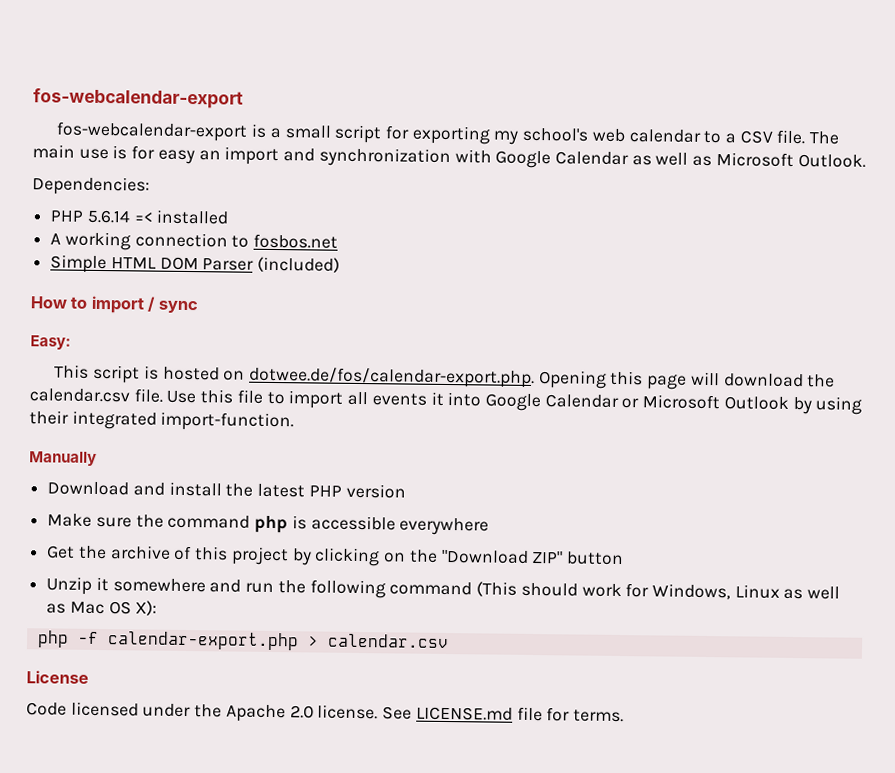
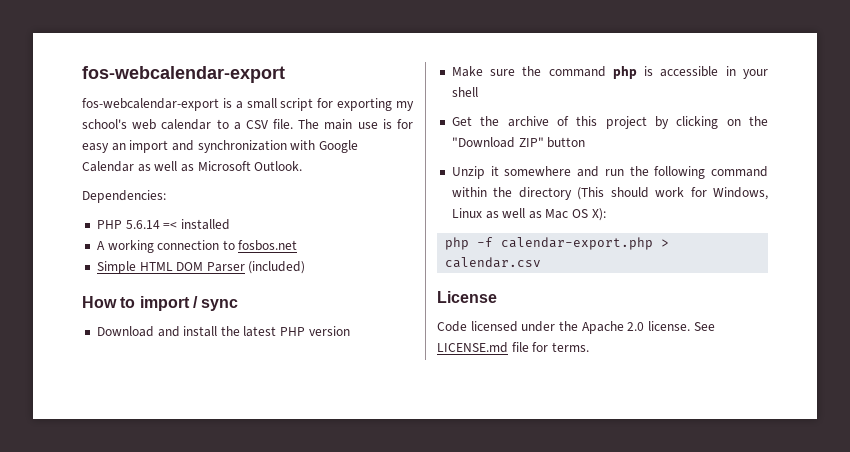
- Easy:
- This script is hosted on dotwee.de/fos/calendar-export.php. Opening this page will download the calendar.csv file. Use this file to import all events it into Google Calendar or Microsoft Outlook by using their integrated import-function.
- Manually
- Make sure the command php is accessible everywhere
+ Make sure the command php is accessible in your shell
- Unzip it somewhere and run the following command (This should work for Windows, Linux as well as Mac OS X):
+ Unzip it somewhere and run the following command within the directory (This should work for Windows, Linux as well as Mac OS X):

